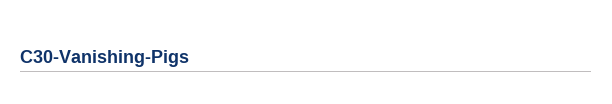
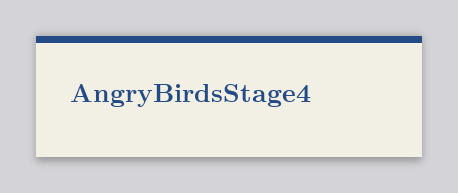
- C30-Vanishing-Pigs
+ AngryBirdsStage4

